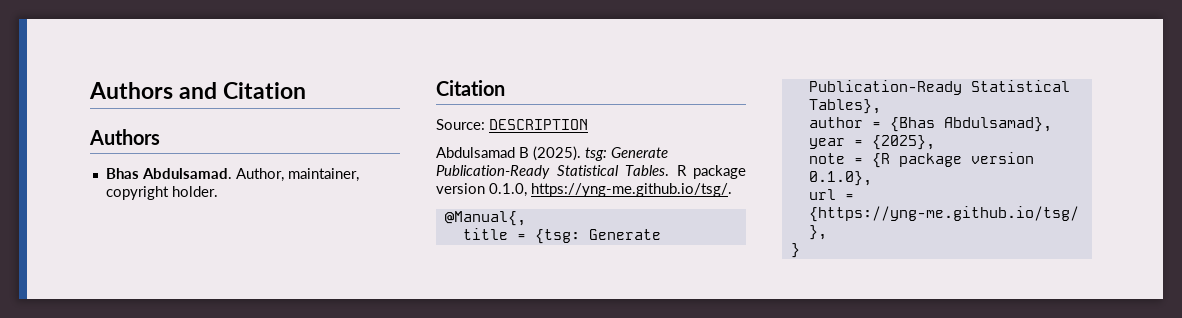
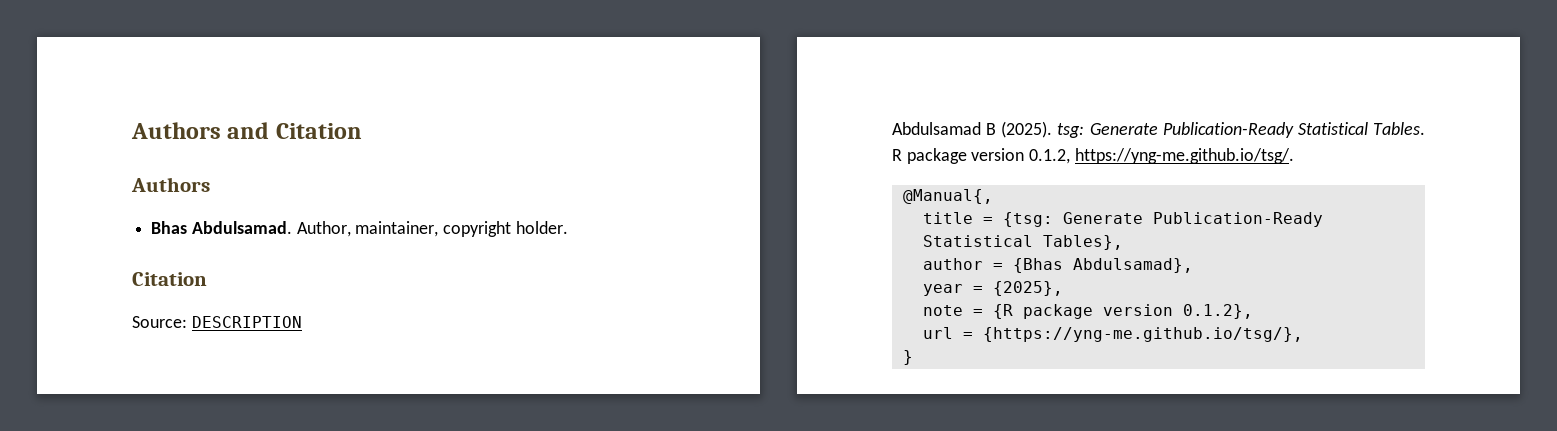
- R package version 0.1.0, https://yng-me.github.io/tsg/.
+ R package version 0.1.2, https://yng-me.github.io/tsg/.
- note = {R package version 0.1.0},
+ note = {R package version 0.1.2},

